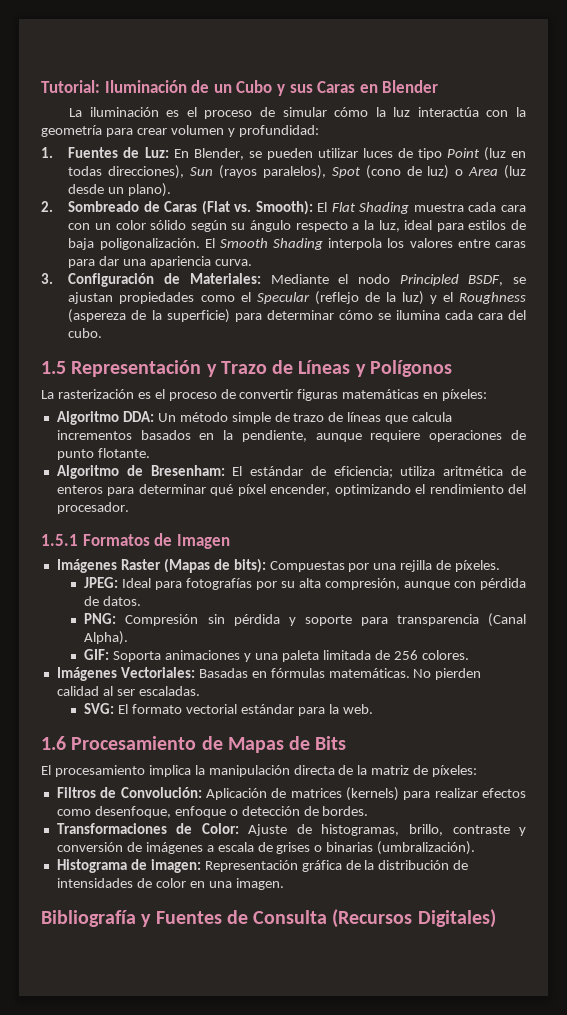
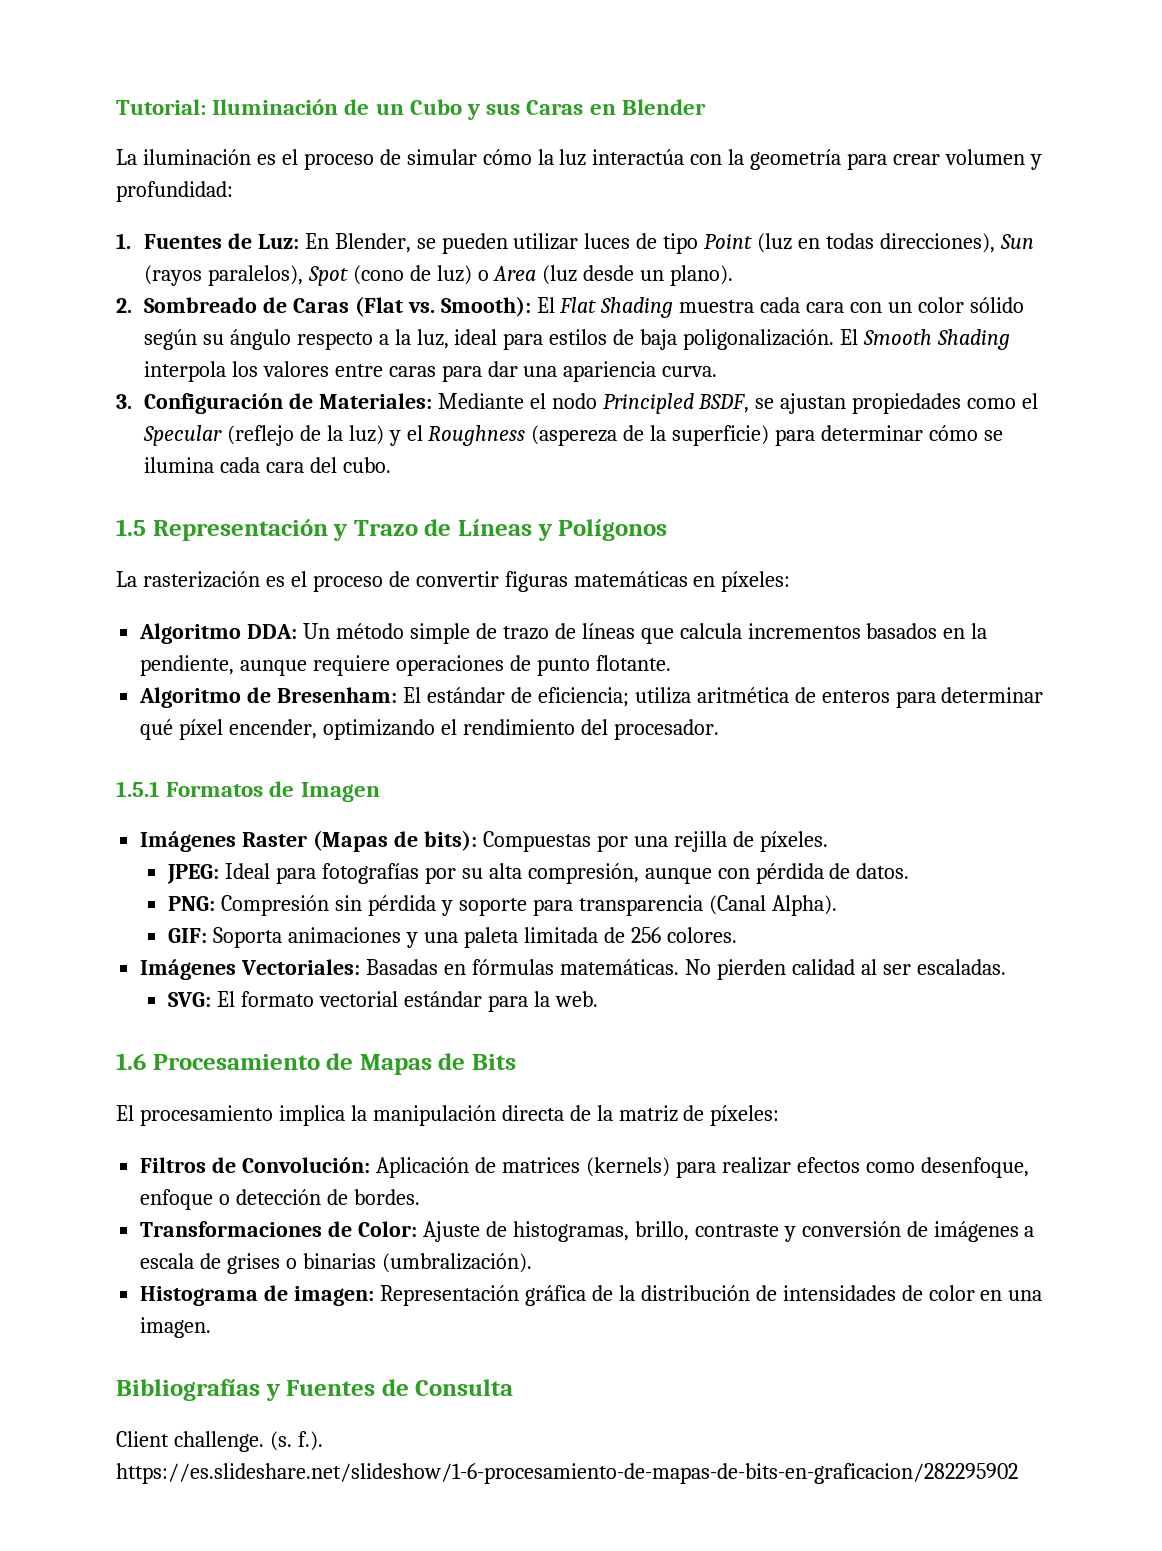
- Bibliografía y Fuentes de Consulta (Recursos Digitales)
+ Bibliografías y Fuentes de Consulta
+ Client challenge. (s. f.). https://es.slideshare.net/slideshow/1-6-procesamiento-de-mapas-de-bits-en-graficacion/282295902

